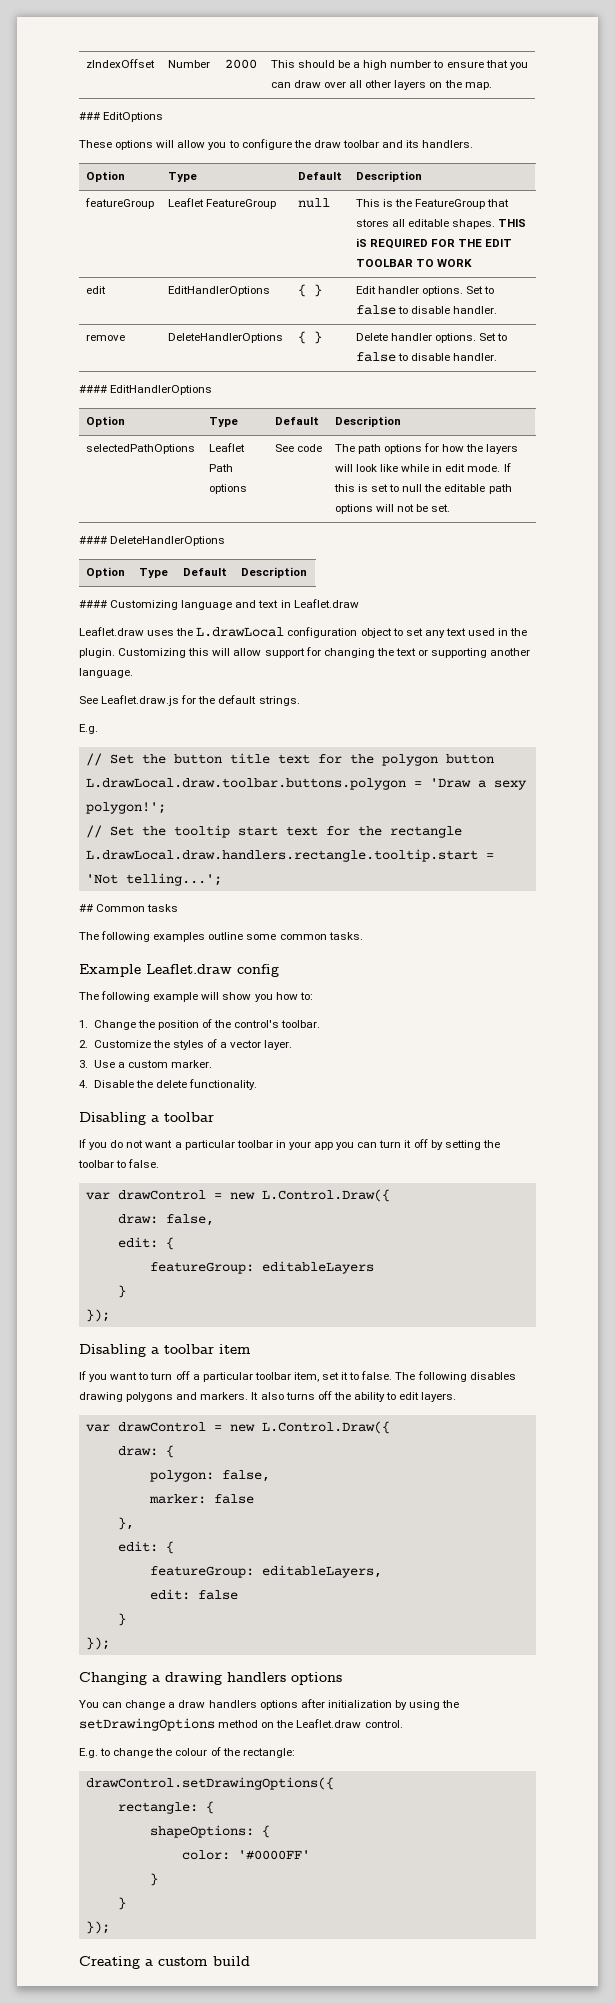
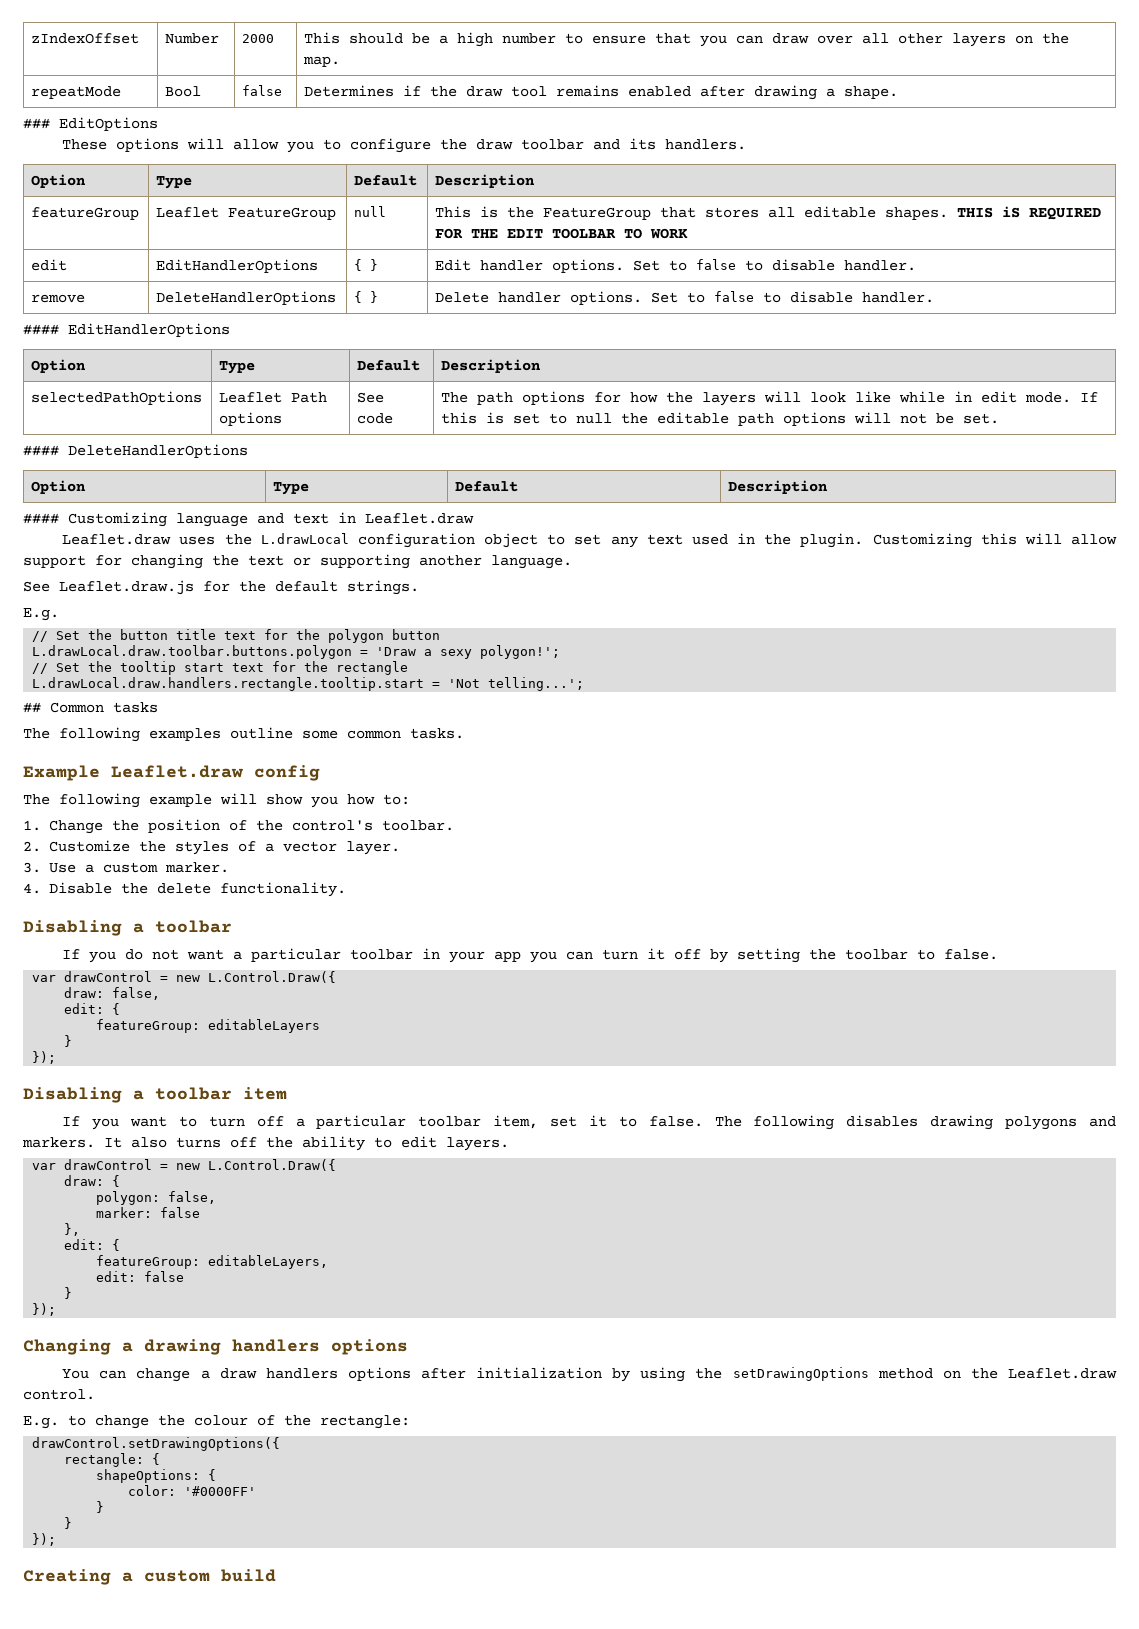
+ repeatMode | Bool | false | Determines if the draw tool remains enabled after drawing a shape.

